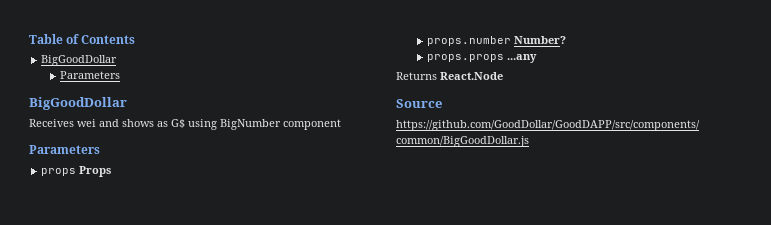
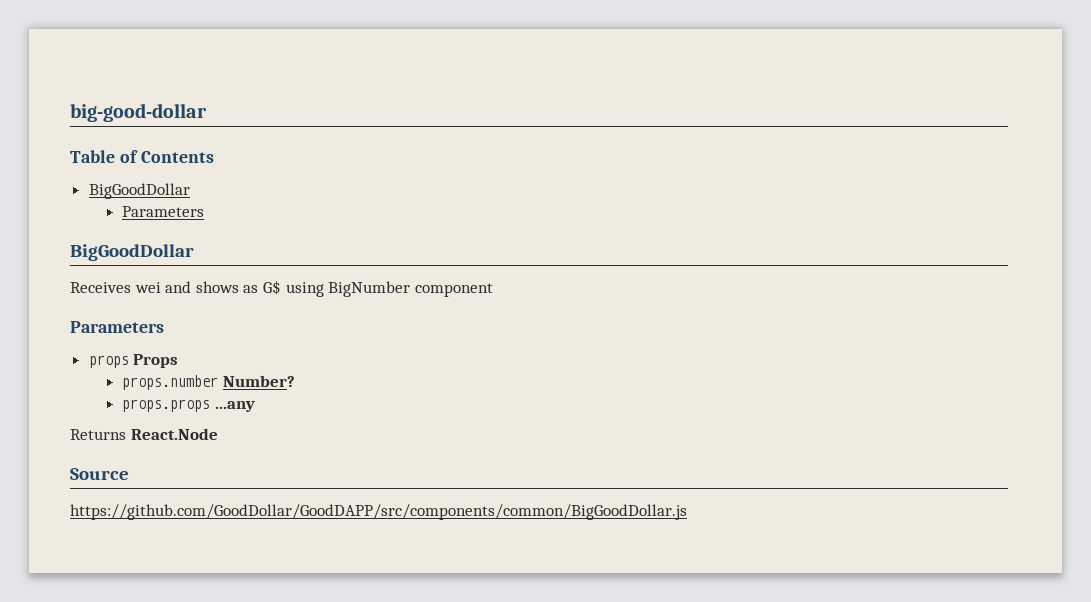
+ big-good-dollar

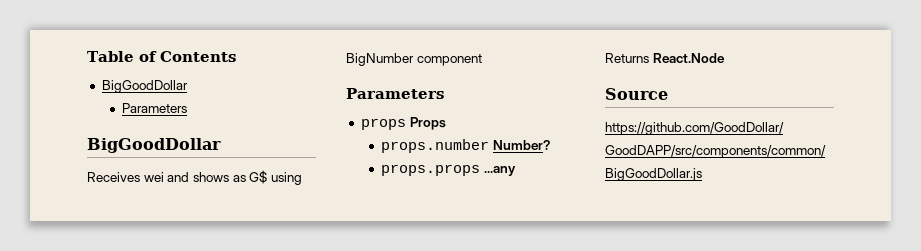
- big-good-dollar

